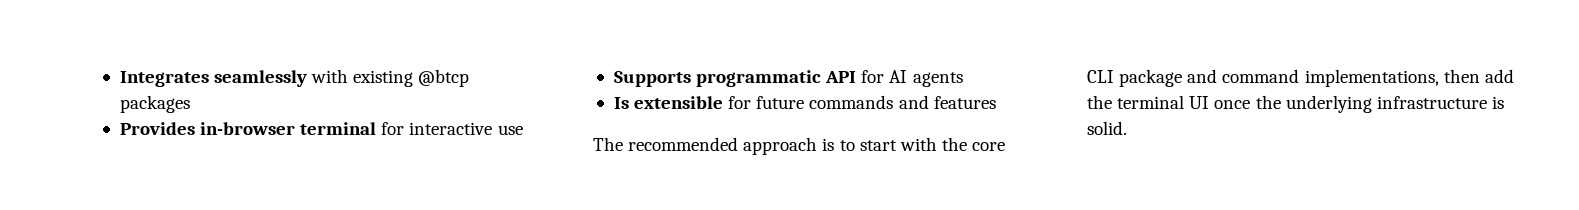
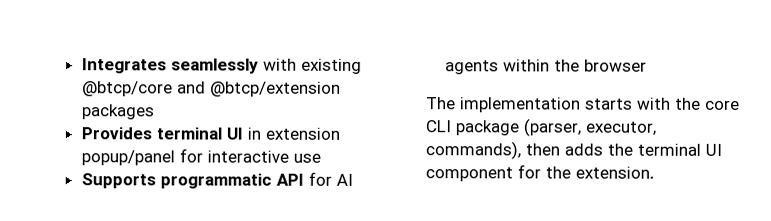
- Integrates seamlessly with existing @btcp packages
+ Integrates seamlessly with existing @btcp/core and @btcp/extension packages
- Provides in-browser terminal for interactive use
+ Provides terminal UI in extension popup/panel for interactive use
- Supports programmatic API for AI agents
- Is extensible for future commands and features
- The recommended approach is to start with the core CLI package and command implementations, then add the terminal UI once the underlying infrastructure is solid.
+ Supports programmatic API for AI agents within the browser
+ The implementation starts with the core CLI package (parser, executor, commands), then adds the terminal UI component for the extension.

